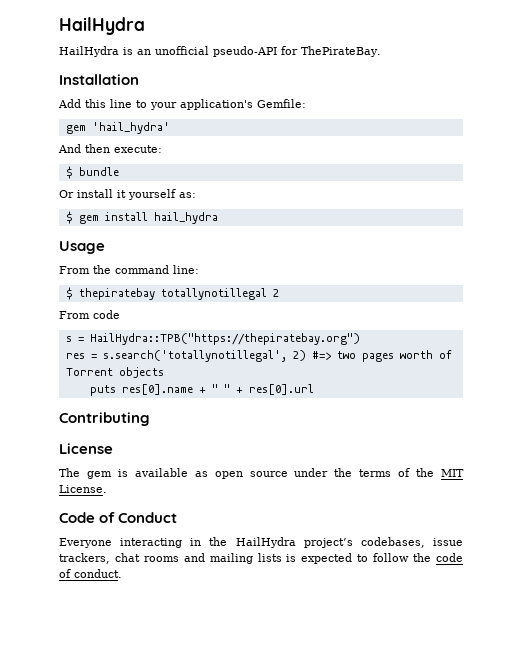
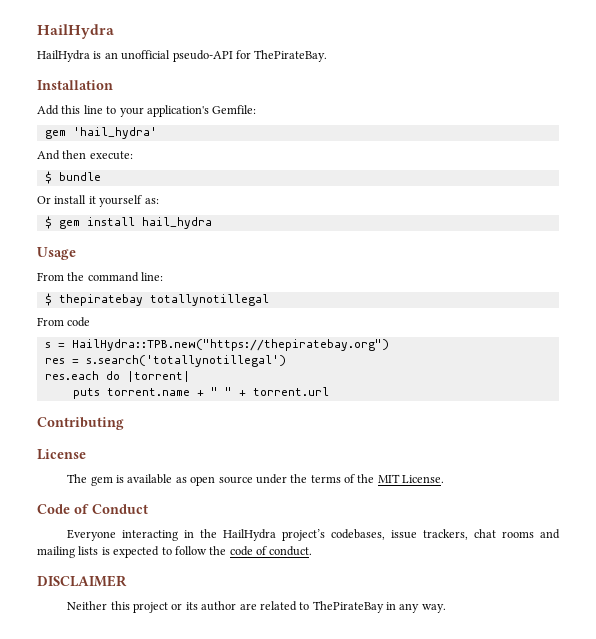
- $ thepiratebay totallynotillegal 2
+ $ thepiratebay totallynotillegal
- s = HailHydra::TPB("https://thepiratebay.org")
+ s = HailHydra::TPB.new("https://thepiratebay.org")
- res = s.search('totallynotillegal', 2) #=> two pages worth of Torrent objects
+ res = s.search('totallynotillegal')
+ res.each do |torrent|
- puts res[0].name + " " + res[0].url
+ puts torrent.name + " " + torrent.url
+ DISCLAIMER
+ Neither this project or its author are related to ThePirateBay in any way.

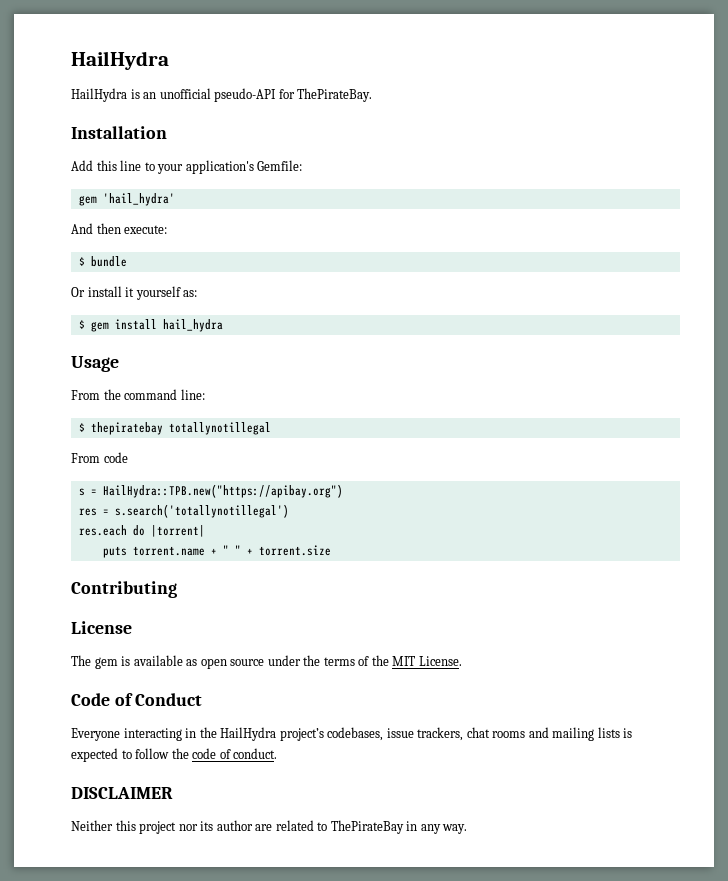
- s = HailHydra::TPB.new("https://thepiratebay.org")
+ s = HailHydra::TPB.new("https://apibay.org")
- puts torrent.name + " " + torrent.url
+ puts torrent.name + " " + torrent.size
- Neither this project or its author are related to ThePirateBay in any way.
+ Neither this project nor its author are related to ThePirateBay in any way.

